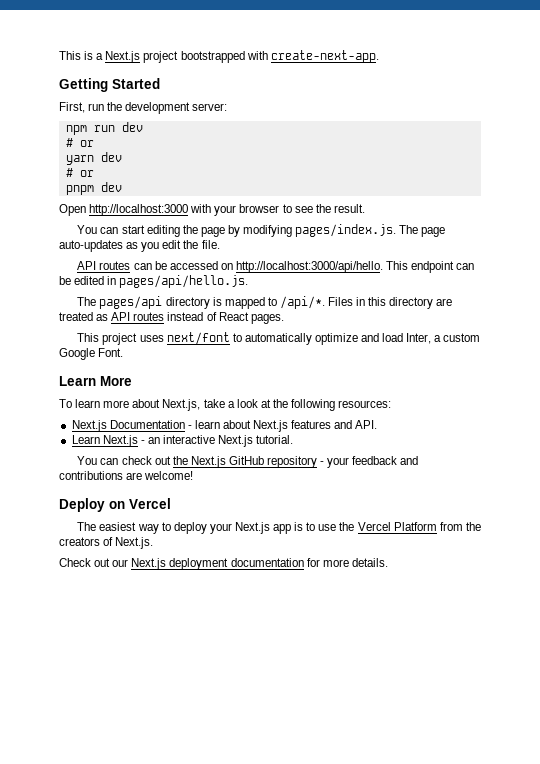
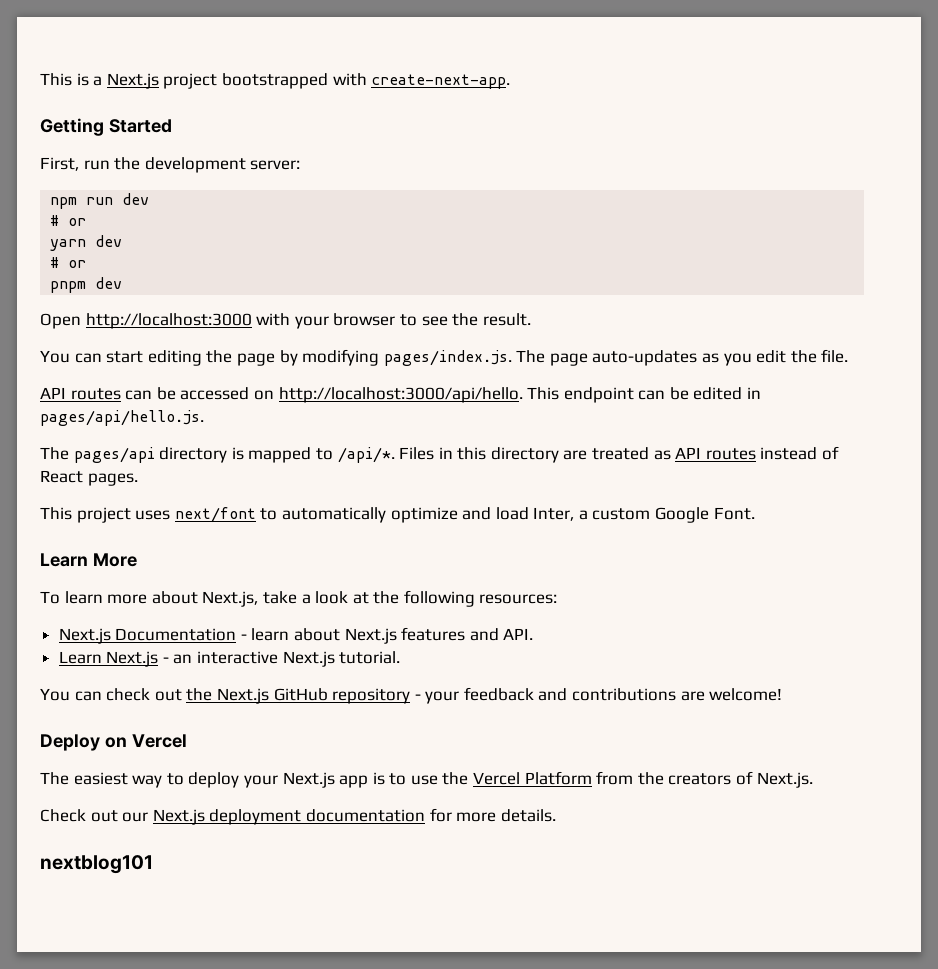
+ nextblog101

